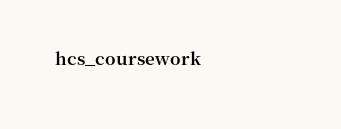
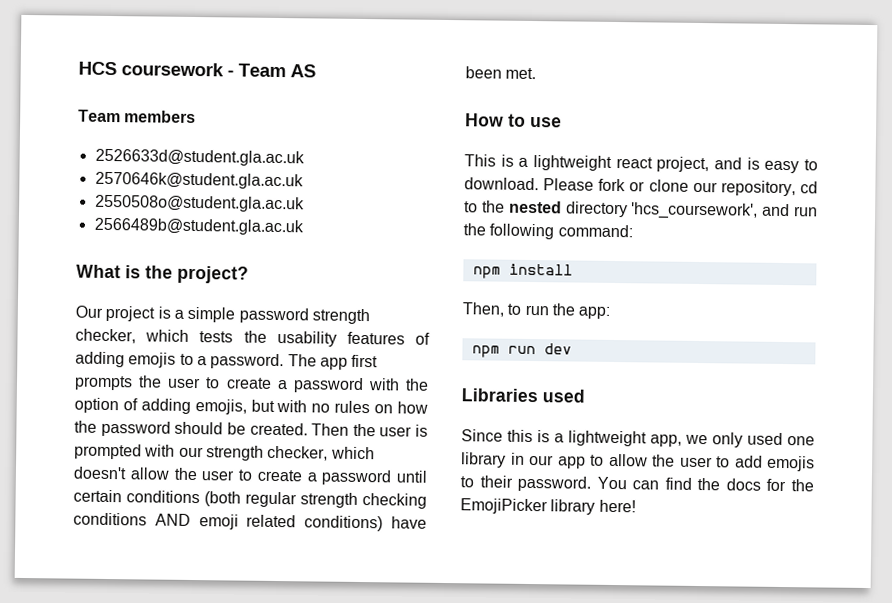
- hcs_coursework
+ HCS coursework - Team AS
+ Team members
+ 2526633d@student.gla.ac.uk
+ 2570646k@student.gla.ac.uk
+ 2550508o@student.gla.ac.uk
+ 2566489b@student.gla.ac.uk
+ What is the project?
+ Our project is a simple password strength checker, which tests the usability features of adding emojis to a password. The app first prompts the user to create a password with the option of adding emojis, but with no rules on how the password should be created. Then the user is prompted with our strength checker, which doesn't allow the user to create a password until certain conditions (both regular strength checking conditions AND emoji related conditions) have been met.
+ How to use
+ This is a lightweight react project, and is easy to download. Please fork or clone our repository, cd to the nested directory 'hcs_coursework', and run the following command:
+ npm install
+ Then, to run the app:
+ npm run dev
+ Libraries used
+ Since this is a lightweight app, we only used one library in our app to allow the user to add emojis to their password. You can find the docs for the EmojiPicker library here!

